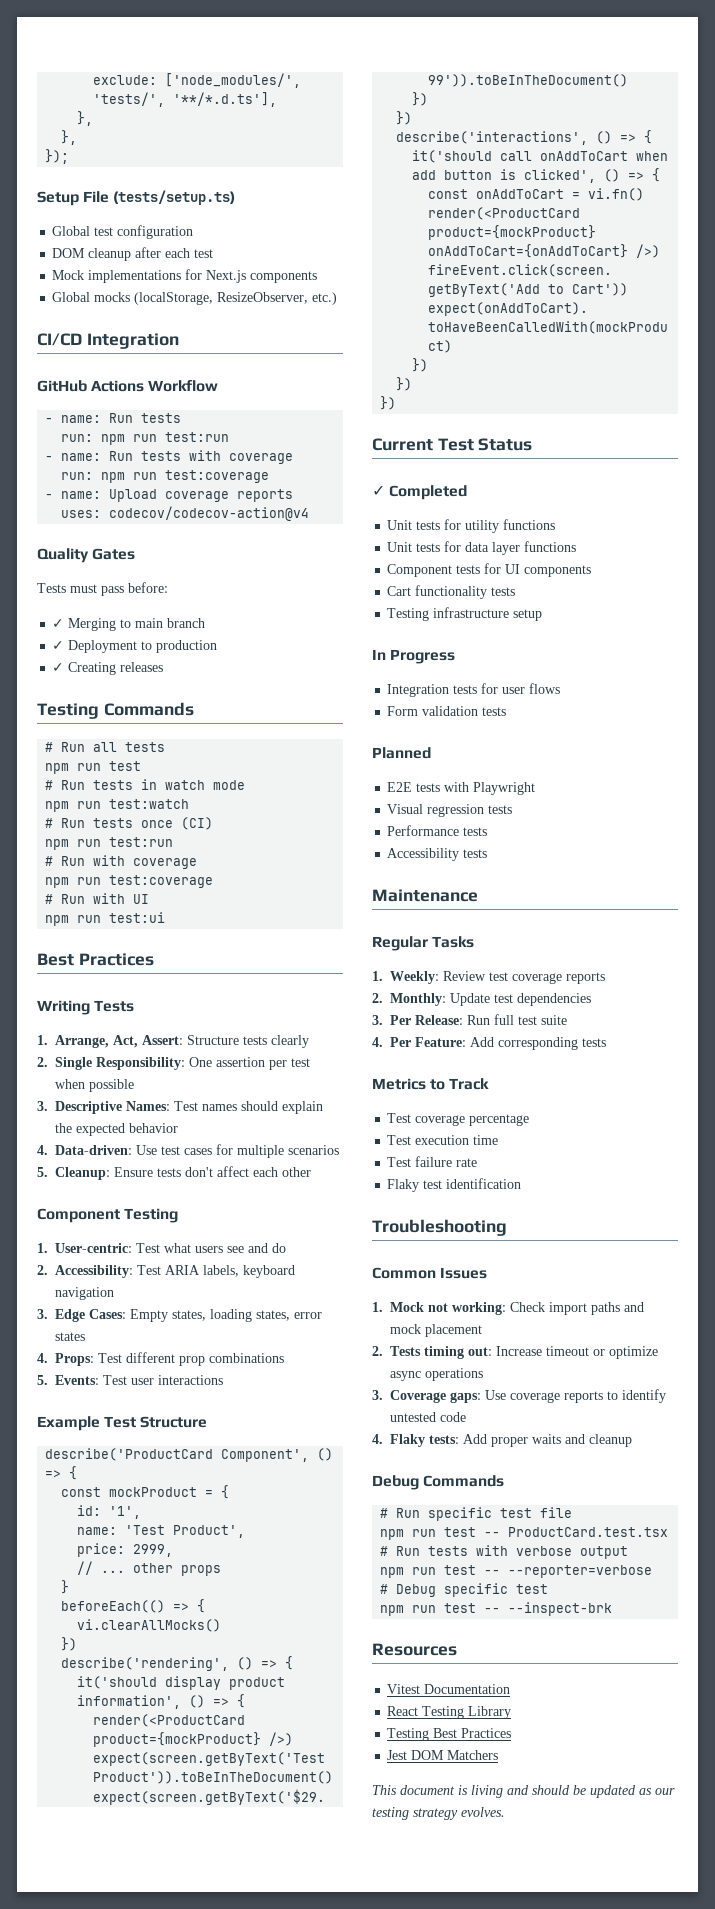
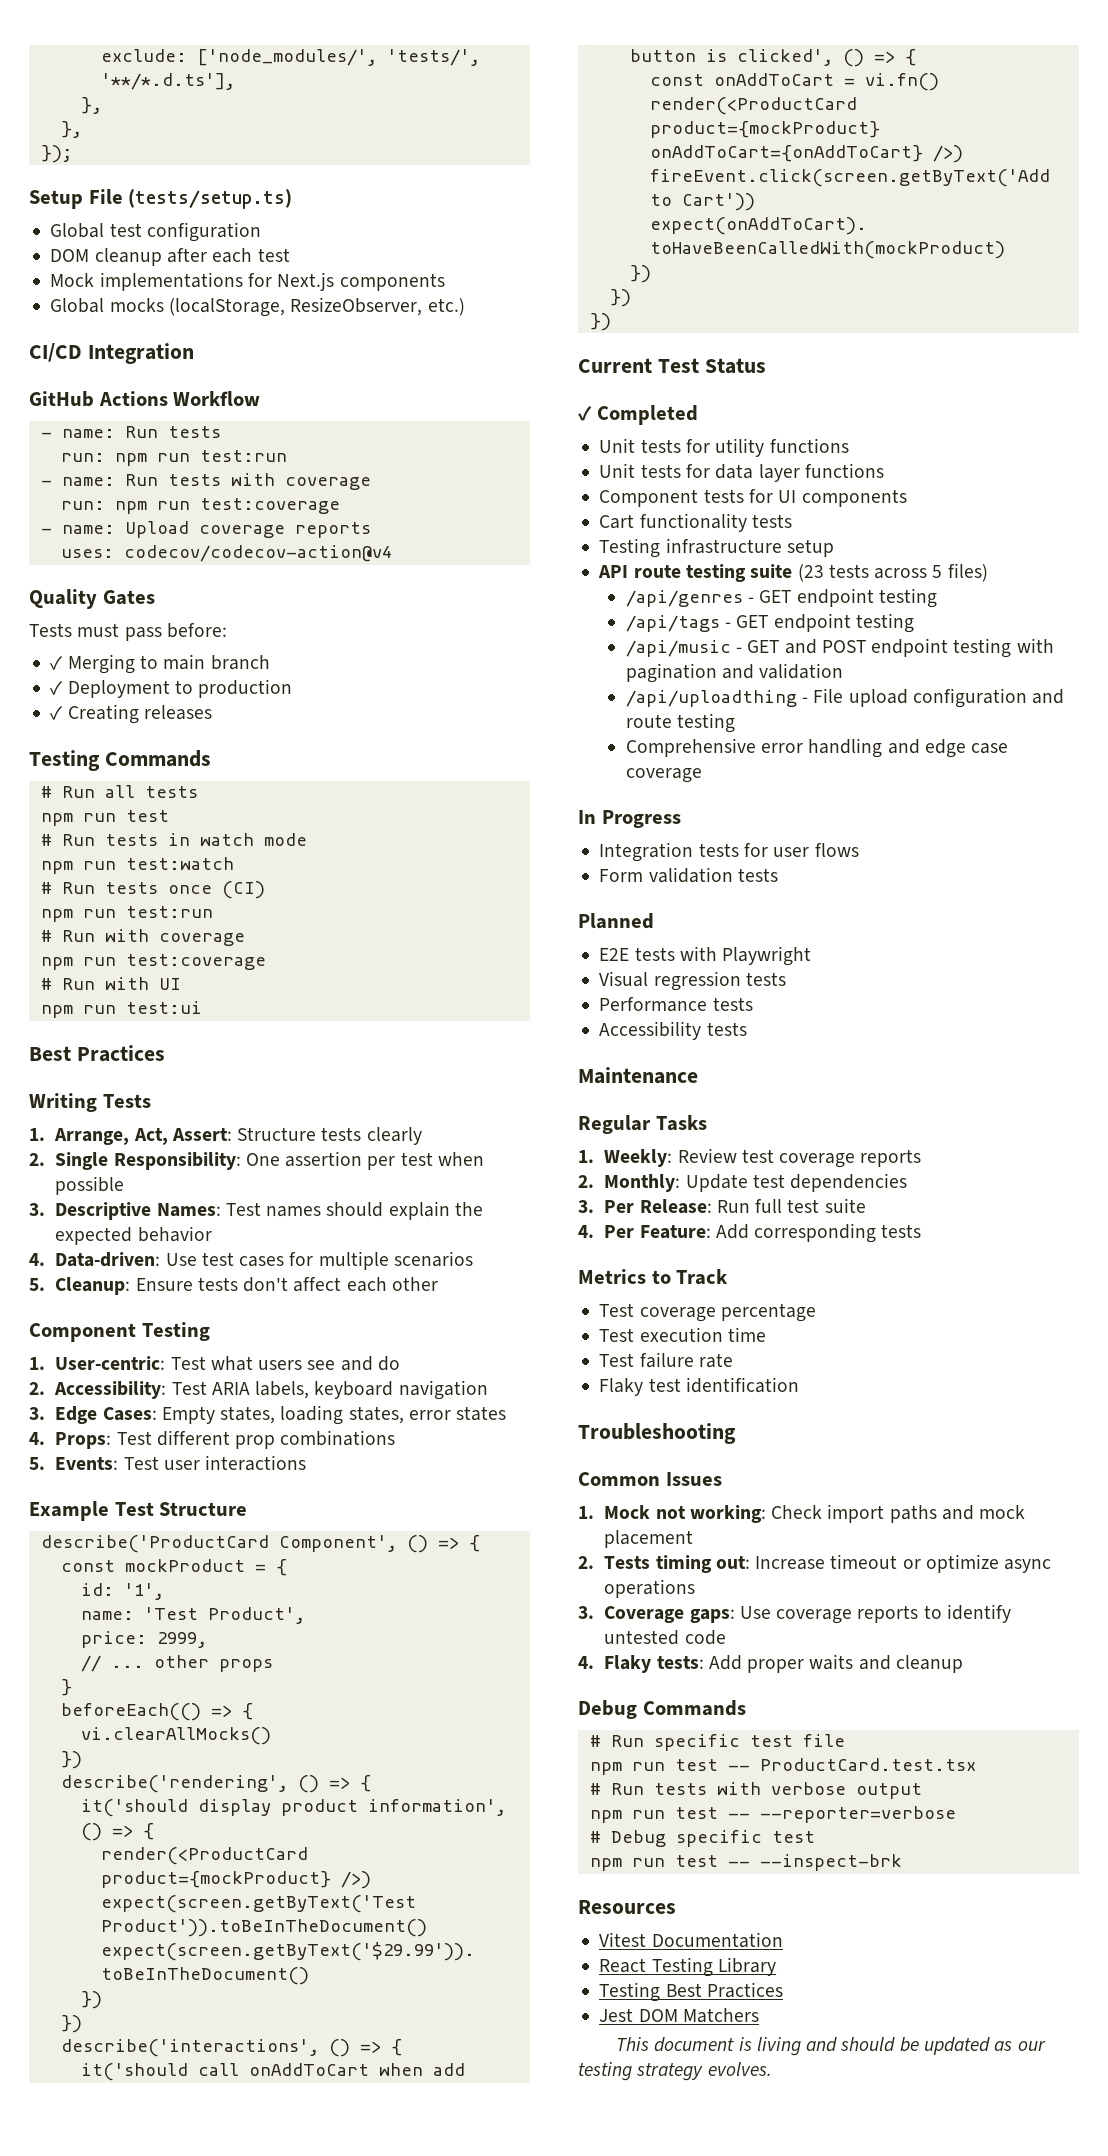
+ API route testing suite (23 tests across 5 files)
+ /api/genres - GET endpoint testing
+ /api/tags - GET endpoint testing
+ /api/music - GET and POST endpoint testing with pagination and validation
+ /api/uploadthing - File upload configuration and route testing
+ Comprehensive error handling and edge case coverage

